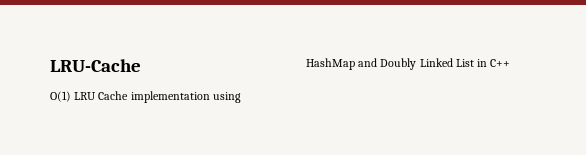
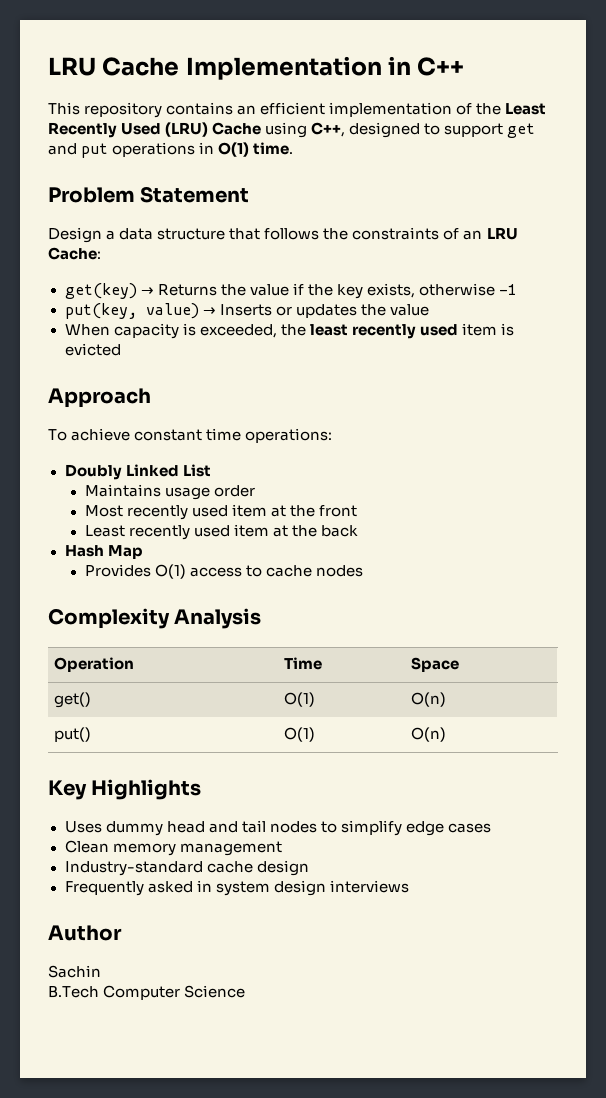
- LRU-Cache
- O(1) LRU Cache implementation using HashMap and Doubly Linked List in C++
+ LRU Cache Implementation in C++
+ This repository contains an efficient implementation of the Least Recently Used (LRU) Cache using C++, designed to support get and put operations in O(1) time.
+ Problem Statement
+ Design a data structure that follows the constraints of an LRU Cache:
+ get(key) → Returns the value if the key exists, otherwise -1
+ put(key, value) → Inserts or updates the value
+ When capacity is exceeded, the least recently used item is evicted
+ Approach
+ To achieve constant time operations:
+ Doubly Linked List
+ Maintains usage order
+ Most recently used item at the front
+ Least recently used item at the back
+ Hash Map
+ Provides O(1) access to cache nodes
+ Complexity Analysis
+ Operation | Time | Space
+ get() | O(1) | O(n)
+ put() | O(1) | O(n)
+ Key Highlights
+ Uses dummy head and tail nodes to simplify edge cases
+ Clean memory management
+ Industry-standard cache design
+ Frequently asked in system design interviews
+ Author
+ Sachin
+ B.Tech Computer Science

